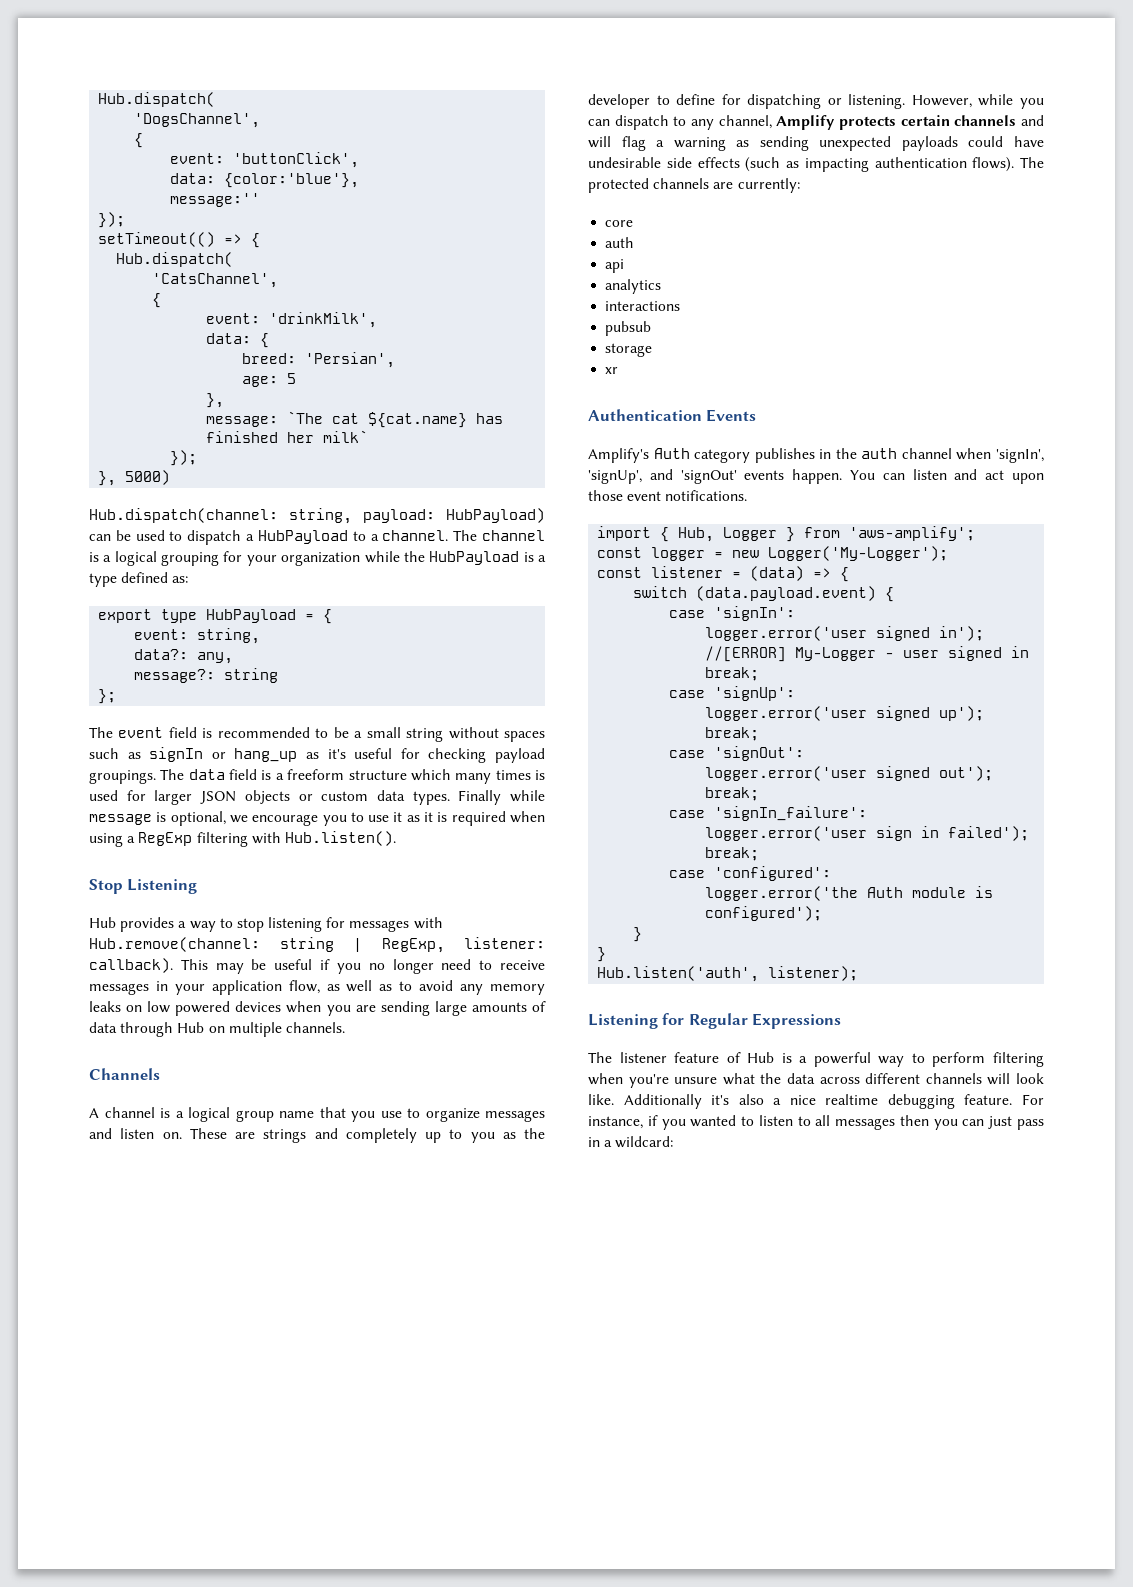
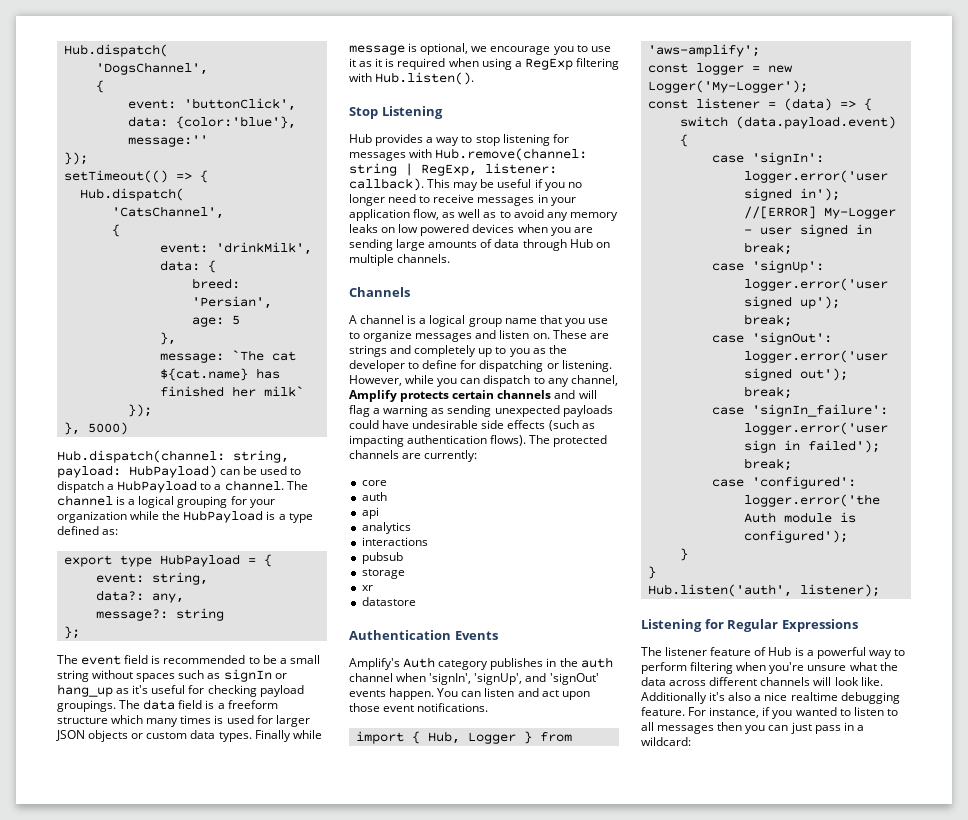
+ datastore

